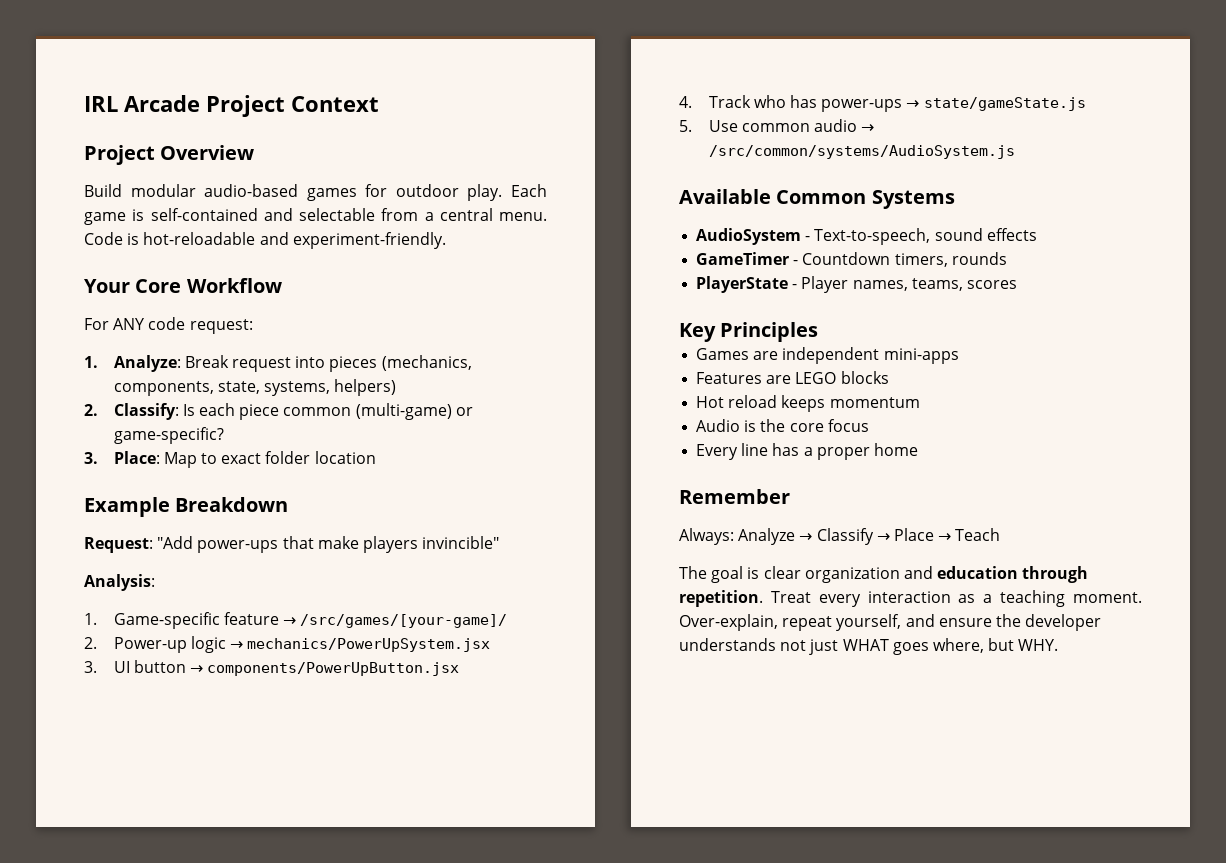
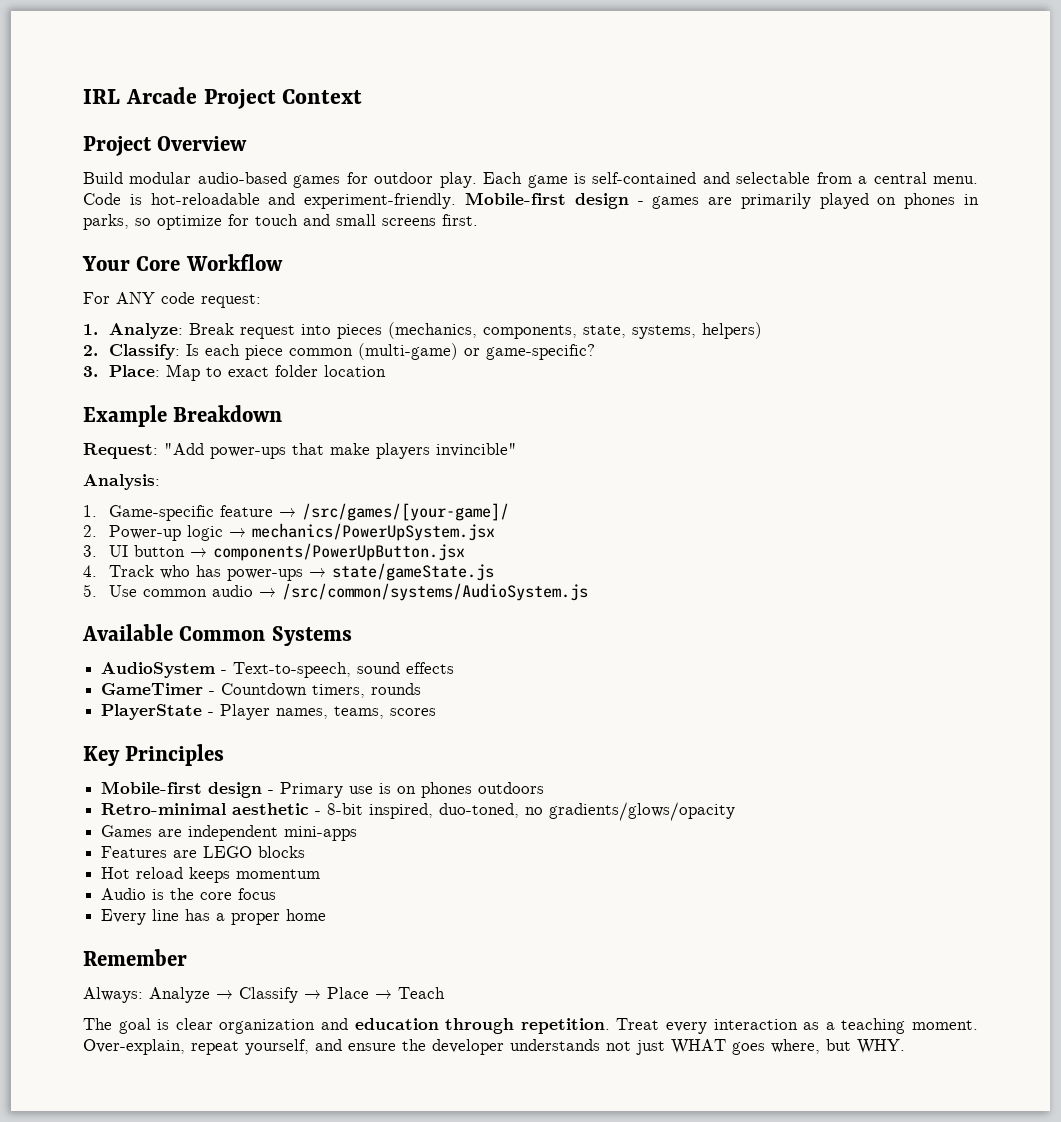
+ Mobile-first design - games are primarily played on phones in parks, so optimize for touch and small screens first.
+ Mobile-first design - Primary use is on phones outdoors
+ Retro-minimal aesthetic - 8-bit inspired, duo-toned, no gradients/glows/opacity

